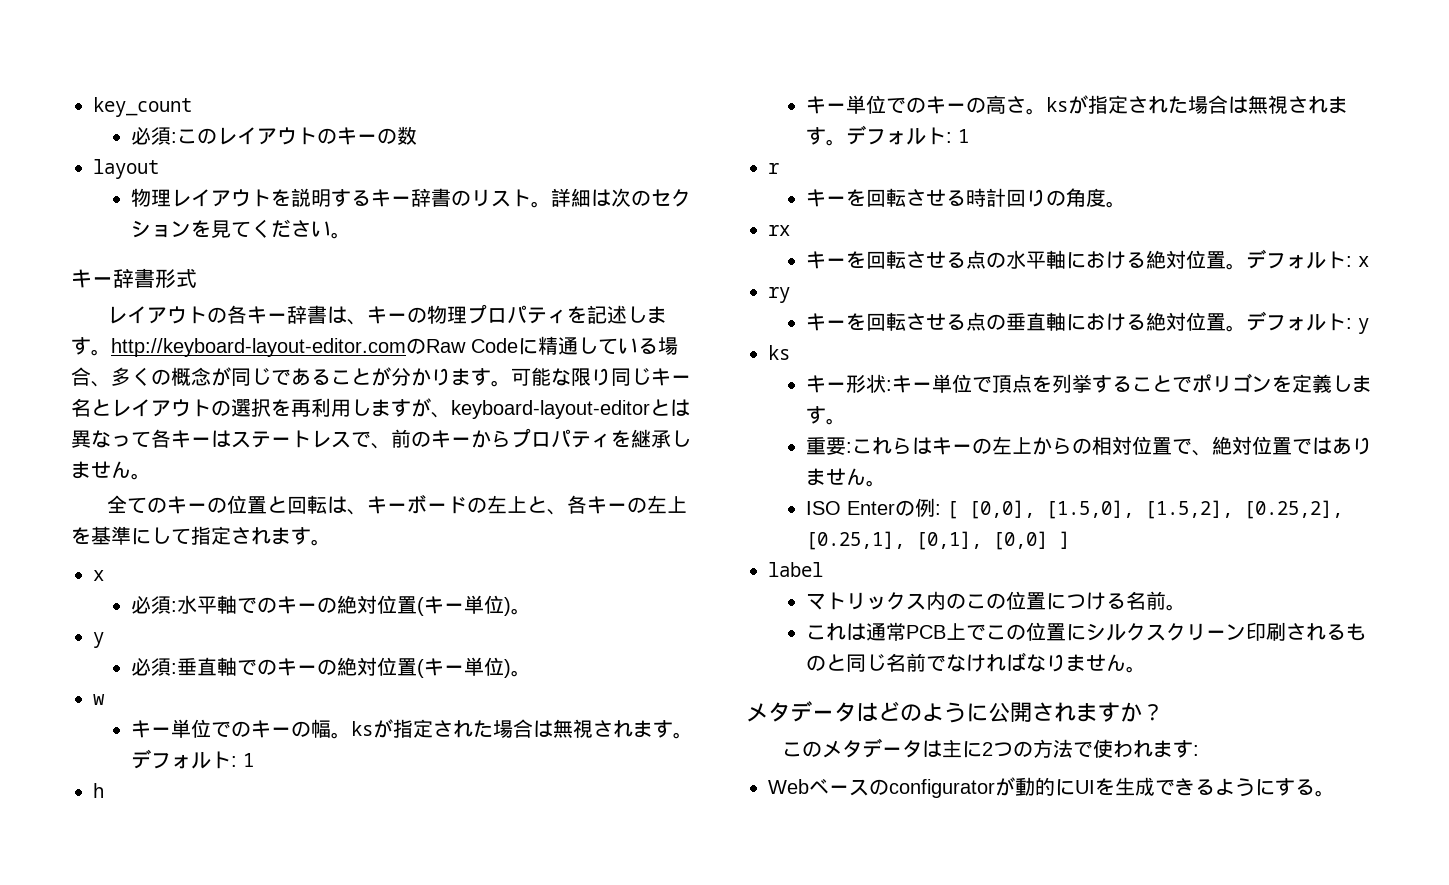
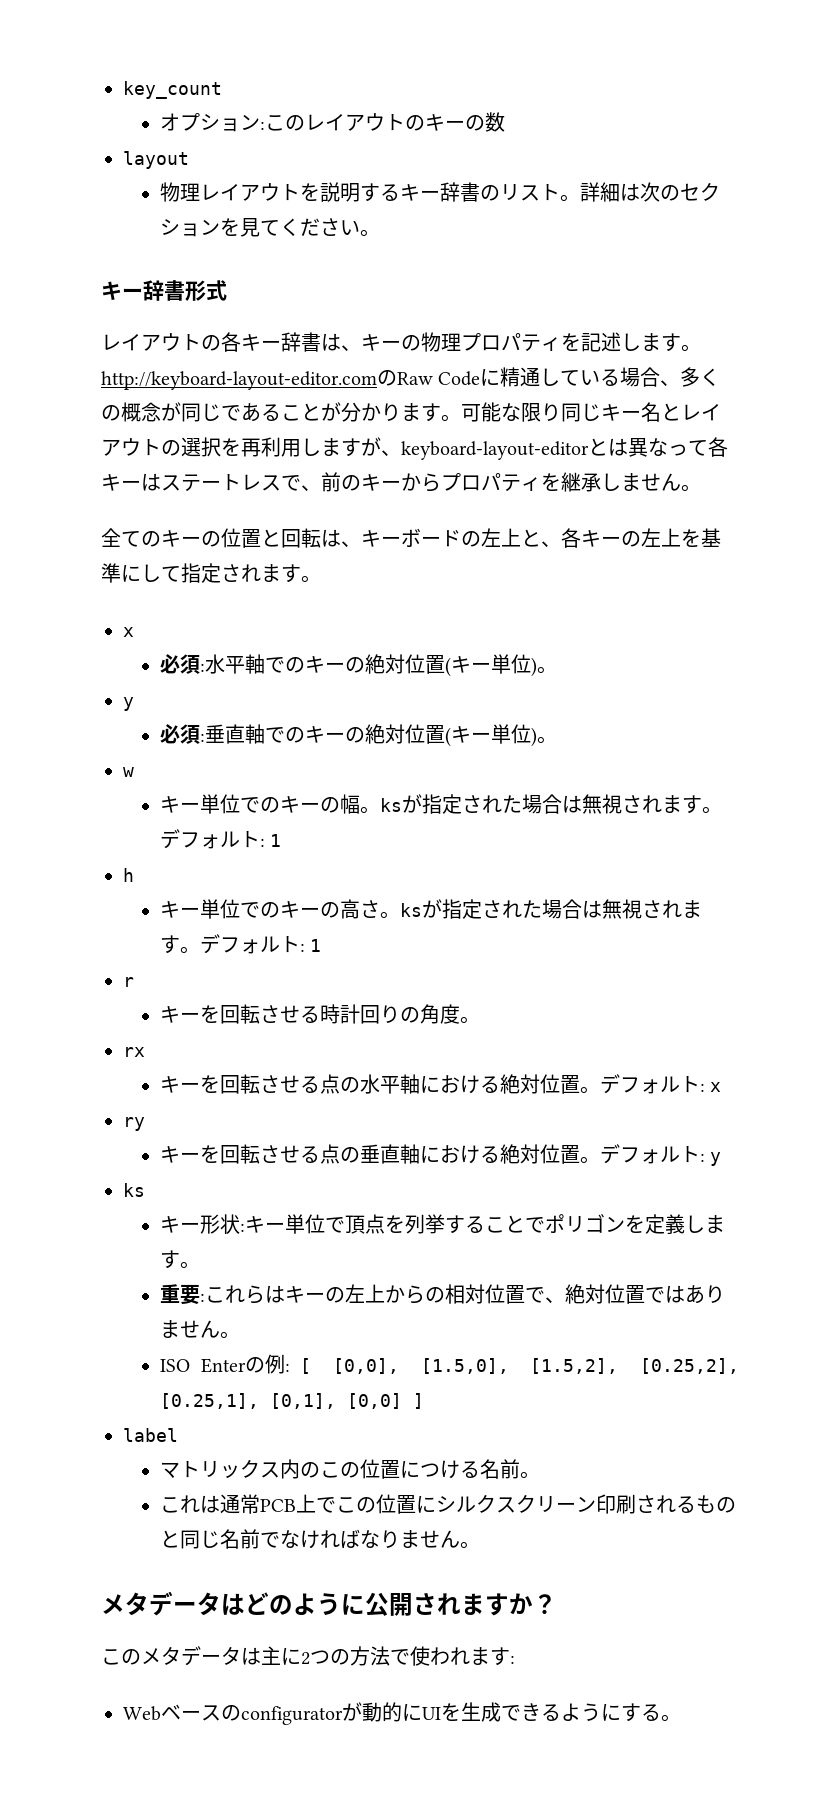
- 必須:このレイアウトのキーの数
+ オプション:このレイアウトのキーの数

